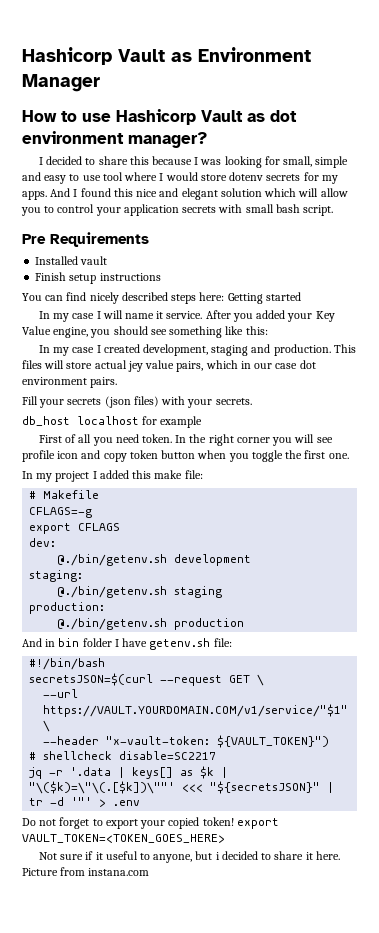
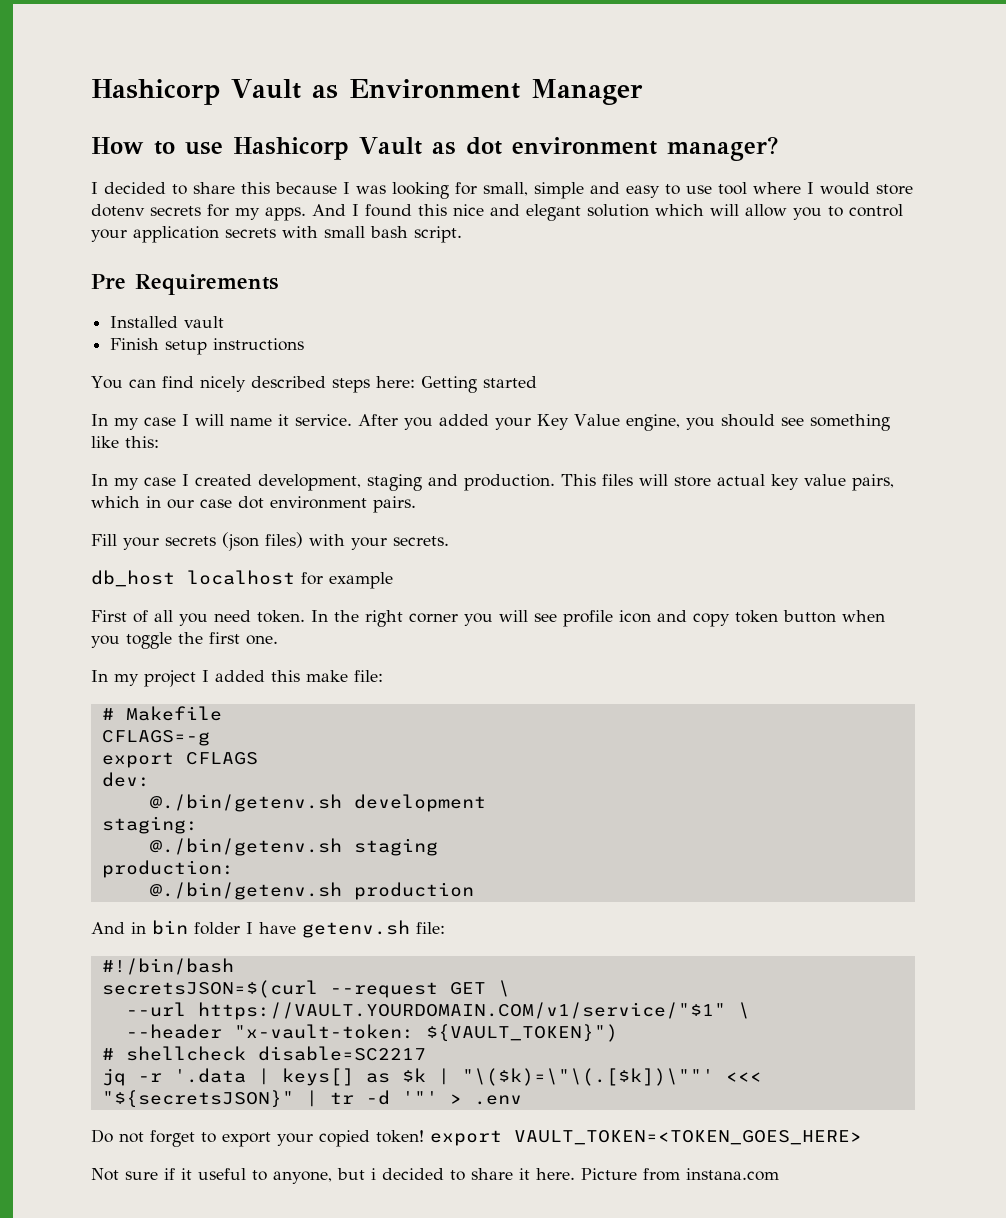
- This files will store actual jey value pairs, which in our case dot environment pairs.
+ This files will store actual key value pairs, which in our case dot environment pairs.

